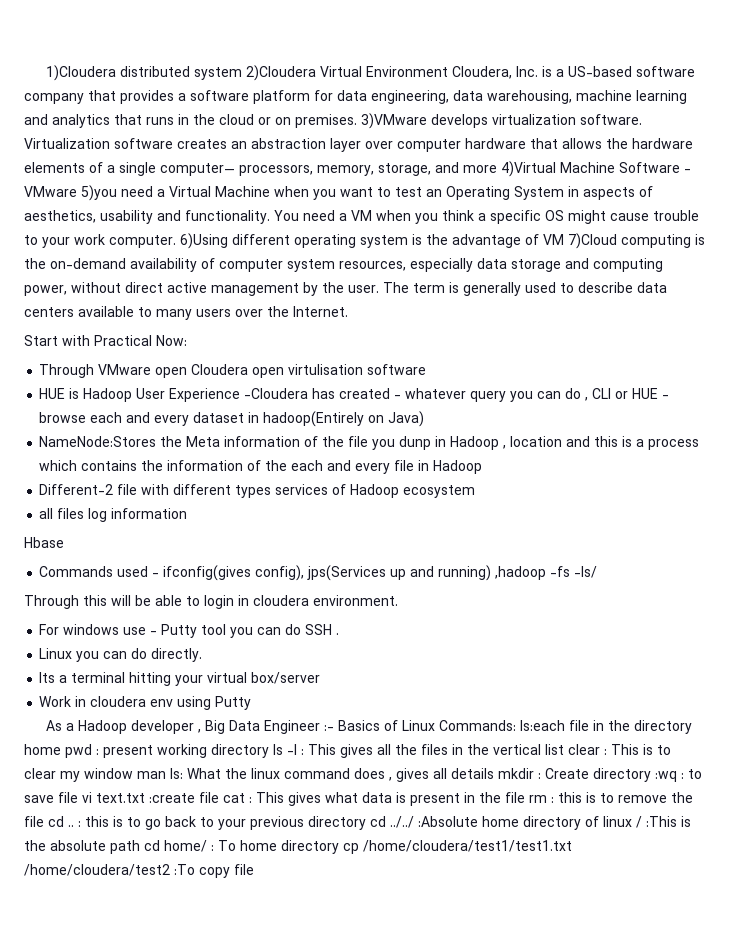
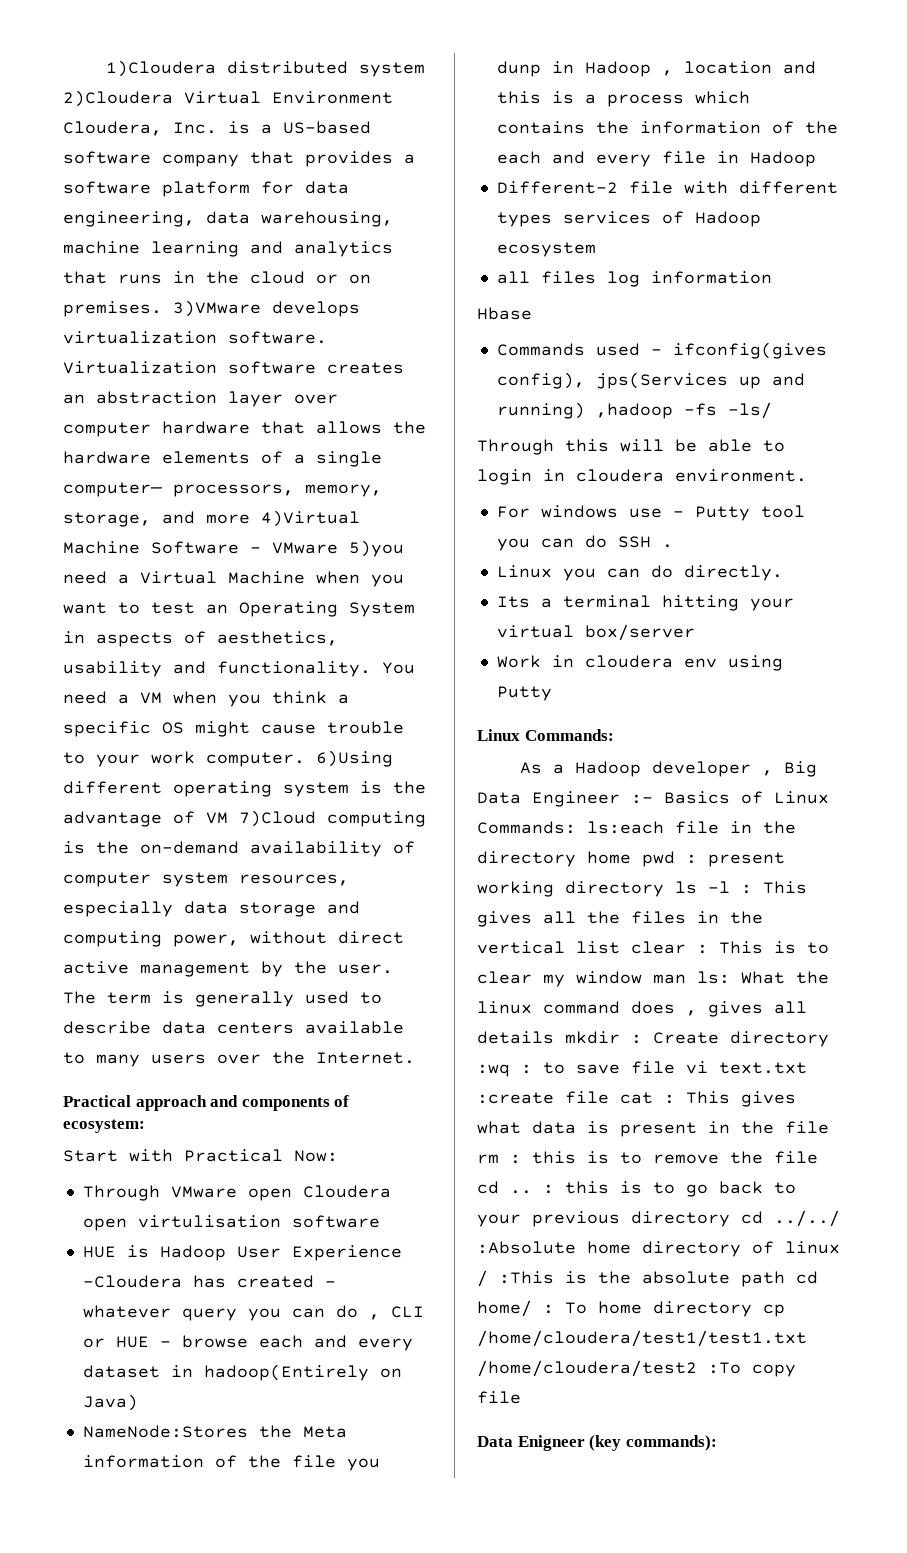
+ Practical approach and components of ecosystem:
  Work in cloudera env using Putty
+ Linux Commands:
+ Data Enigneer (key commands):

